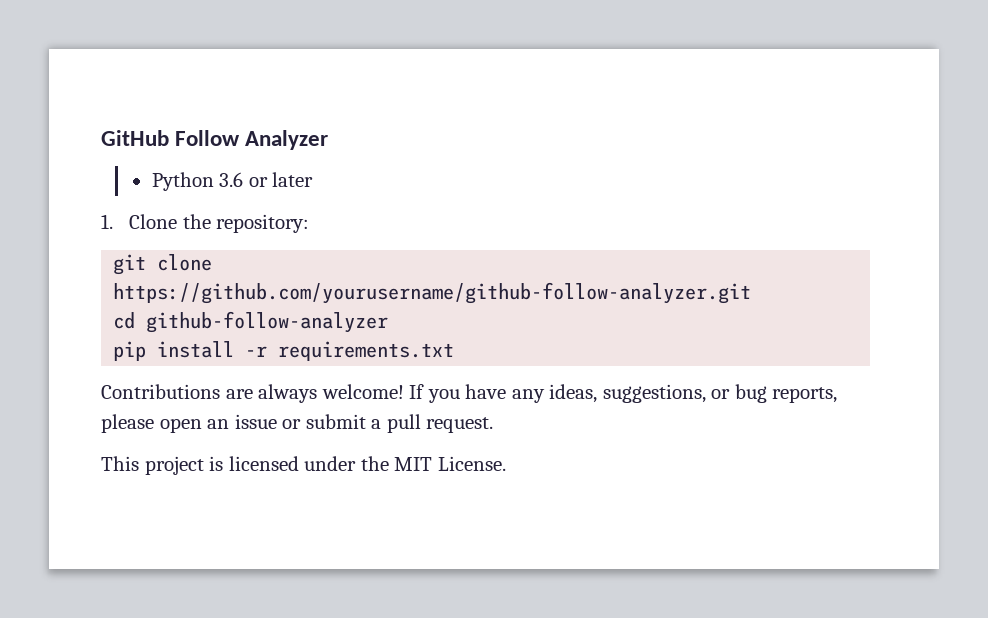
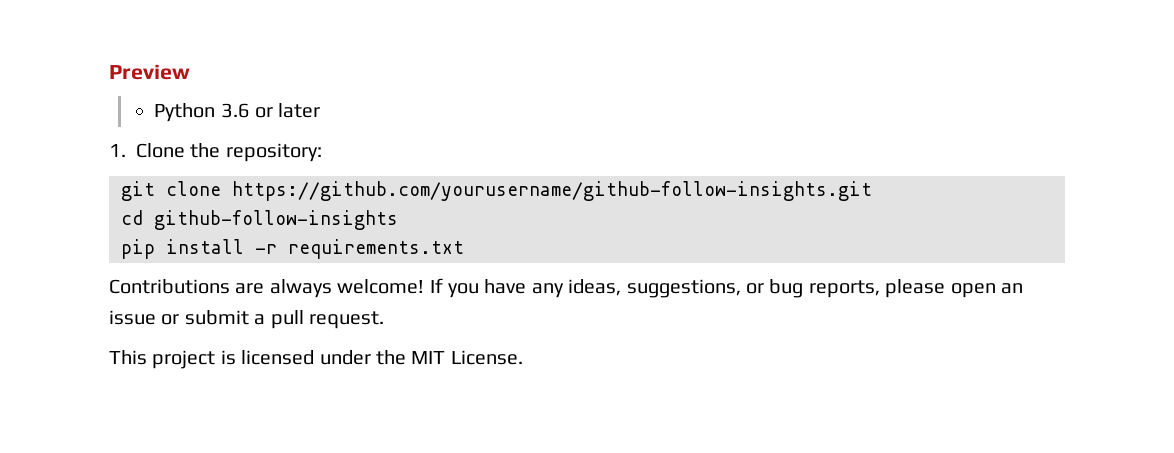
- GitHub Follow Analyzer
+ Preview
- git clone https://github.com/yourusername/github-follow-analyzer.git
+ git clone https://github.com/yourusername/github-follow-insights.git
- cd github-follow-analyzer
+ cd github-follow-insights

